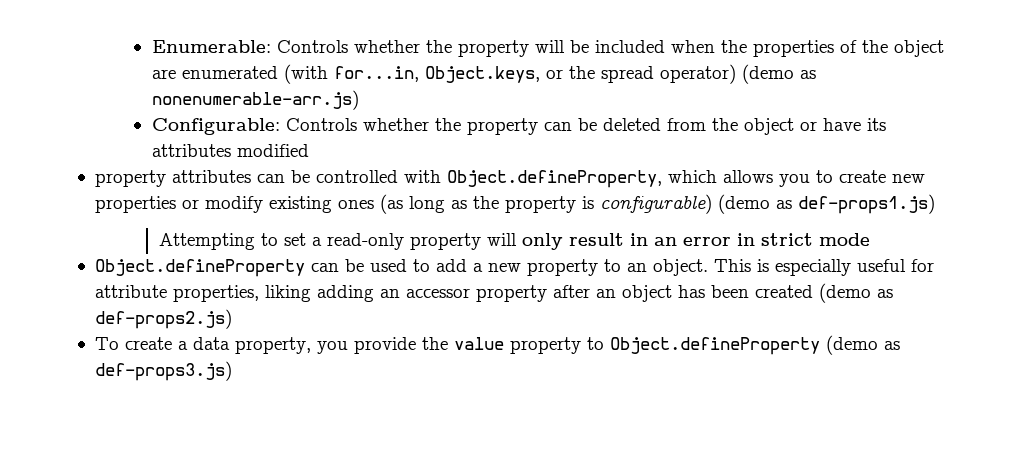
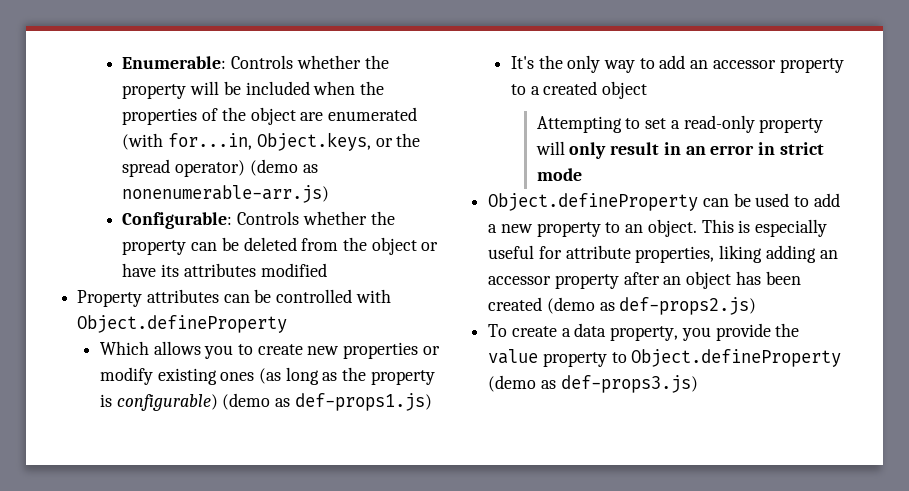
- property attributes can be controlled with Object.defineProperty, which allows you to create new properties or modify existing ones (as long as the property is configurable) (demo as def-props1.js)
+ Property attributes can be controlled with Object.defineProperty
+ Which allows you to create new properties or modify existing ones (as long as the property is configurable) (demo as def-props1.js)
+ It's the only way to add an accessor property to a created object

